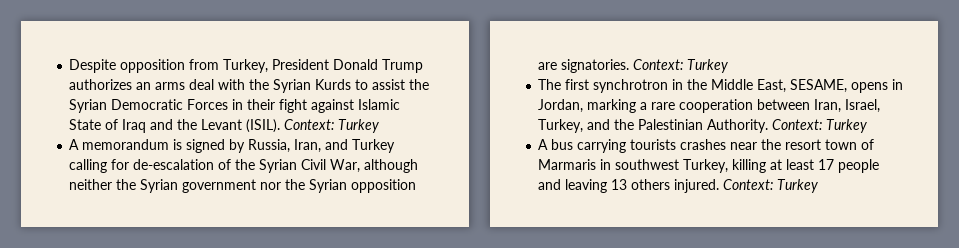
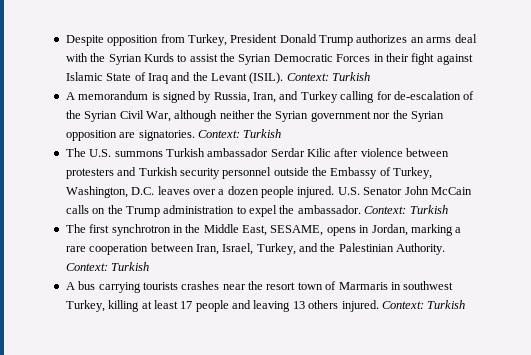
- Despite opposition from Turkey, President Donald Trump authorizes an arms deal with the Syrian Kurds to assist the Syrian Democratic Forces in their fight against Islamic State of Iraq and the Levant (ISIL). Context: Turkey
+ Despite opposition from Turkey, President Donald Trump authorizes an arms deal with the Syrian Kurds to assist the Syrian Democratic Forces in their fight against Islamic State of Iraq and the Levant (ISIL). Context: Turkish
- A memorandum is signed by Russia, Iran, and Turkey calling for de-escalation of the Syrian Civil War, although neither the Syrian government nor the Syrian opposition are signatories. Context: Turkey
+ A memorandum is signed by Russia, Iran, and Turkey calling for de-escalation of the Syrian Civil War, although neither the Syrian government nor the Syrian opposition are signatories. Context: Turkish
+ The U.S. summons Turkish ambassador Serdar Kilic after violence between protesters and Turkish security personnel outside the Embassy of Turkey, Washington, D.C. leaves over a dozen people injured. U.S. Senator John McCain calls on the Trump administration to expel the ambassador. Context: Turkish
- The first synchrotron in the Middle East, SESAME, opens in Jordan, marking a rare cooperation between Iran, Israel, Turkey, and the Palestinian Authority. Context: Turkey
+ The first synchrotron in the Middle East, SESAME, opens in Jordan, marking a rare cooperation between Iran, Israel, Turkey, and the Palestinian Authority. Context: Turkish
- A bus carrying tourists crashes near the resort town of Marmaris in southwest Turkey, killing at least 17 people and leaving 13 others injured. Context: Turkey
+ A bus carrying tourists crashes near the resort town of Marmaris in southwest Turkey, killing at least 17 people and leaving 13 others injured. Context: Turkish

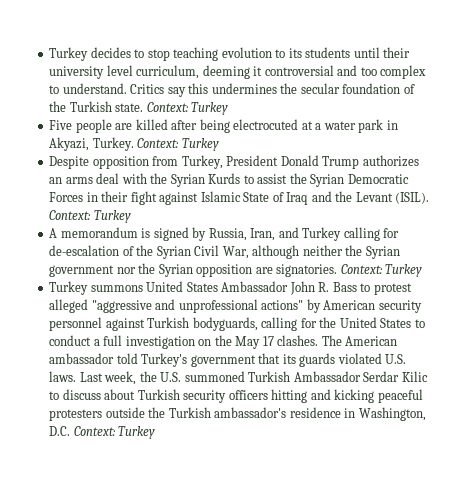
+ Turkey decides to stop teaching evolution to its students until their university level curriculum, deeming it controversial and too complex to understand. Critics say this undermines the secular foundation of the Turkish state. Context: Turkey
+ Five people are killed after being electrocuted at a water park in Akyazi, Turkey. Context: Turkey
- Despite opposition from Turkey, President Donald Trump authorizes an arms deal with the Syrian Kurds to assist the Syrian Democratic Forces in their fight against Islamic State of Iraq and the Levant (ISIL). Context: Turkish
+ Despite opposition from Turkey, President Donald Trump authorizes an arms deal with the Syrian Kurds to assist the Syrian Democratic Forces in their fight against Islamic State of Iraq and the Levant (ISIL). Context: Turkey
- A memorandum is signed by Russia, Iran, and Turkey calling for de-escalation of the Syrian Civil War, although neither the Syrian government nor the Syrian opposition are signatories. Context: Turkish
- The U.S. summons Turkish ambassador Serdar Kilic after violence between protesters and Turkish security personnel outside the Embassy of Turkey, Washington, D.C. leaves over a dozen people injured. U.S. Senator John McCain calls on the Trump administration to expel the ambassador. Context: Turkish
- The first synchrotron in the Middle East, SESAME, opens in Jordan, marking a rare cooperation between Iran, Israel, Turkey, and the Palestinian Authority. Context: Turkish
- A bus carrying tourists crashes near the resort town of Marmaris in southwest Turkey, killing at least 17 people and leaving 13 others injured. Context: Turkish
+ A memorandum is signed by Russia, Iran, and Turkey calling for de-escalation of the Syrian Civil War, although neither the Syrian government nor the Syrian opposition are signatories. Context: Turkey
+ Turkey summons United States Ambassador John R. Bass to protest alleged "aggressive and unprofessional actions" by American security personnel against Turkish bodyguards, calling for the United States to conduct a full investigation on the May 17 clashes. The American ambassador told Turkey's government that its guards violated U.S. laws. Last week, the U.S. summoned Turkish Ambassador Serdar Kilic to discuss about Turkish security officers hitting and kicking peaceful protesters outside the Turkish ambassador's residence in Washington, D.C. Context: Turkey

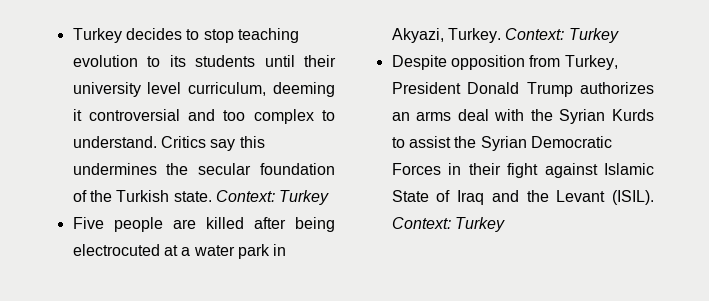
- A memorandum is signed by Russia, Iran, and Turkey calling for de-escalation of the Syrian Civil War, although neither the Syrian government nor the Syrian opposition are signatories. Context: Turkey
- Turkey summons United States Ambassador John R. Bass to protest alleged "aggressive and unprofessional actions" by American security personnel against Turkish bodyguards, calling for the United States to conduct a full investigation on the May 17 clashes. The American ambassador told Turkey's government that its guards violated U.S. laws. Last week, the U.S. summoned Turkish Ambassador Serdar Kilic to discuss about Turkish security officers hitting and kicking peaceful protesters outside the Turkish ambassador's residence in Washington, D.C. Context: Turkey

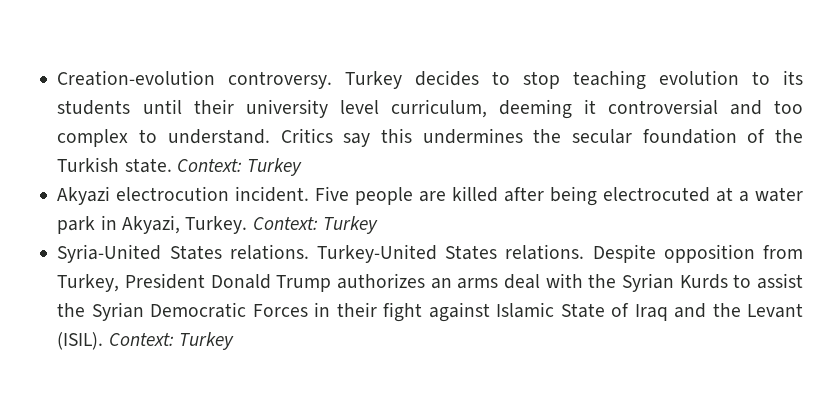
+ Creation-evolution controversy.
+ Akyazi electrocution incident.
+ Syria-United States relations. Turkey-United States relations.

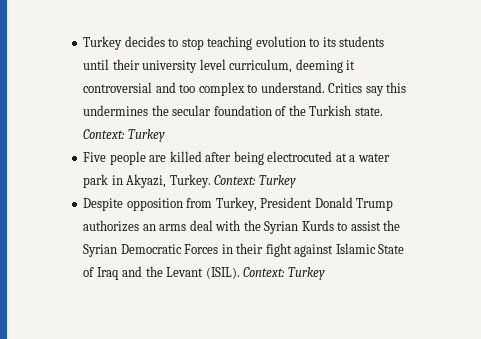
- Creation-evolution controversy.
- Akyazi electrocution incident.
- Syria-United States relations. Turkey-United States relations.

